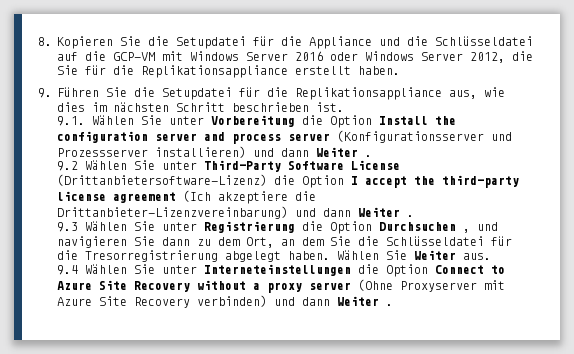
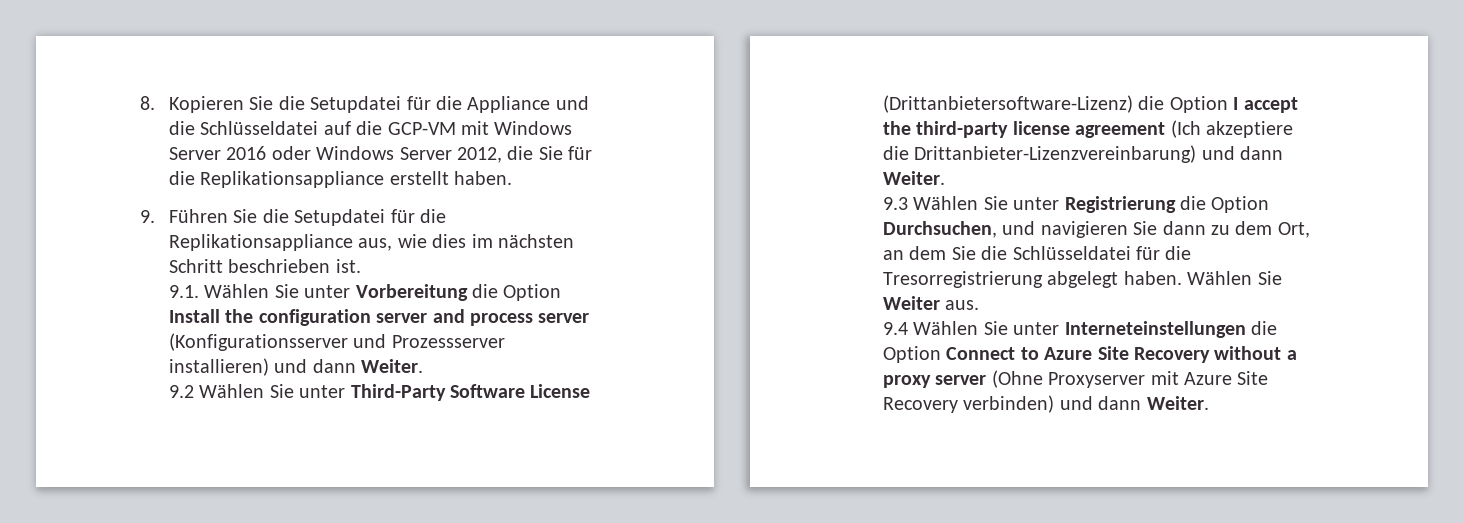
- 9.1. Wählen Sie unter Vorbereitung die Option Install the configuration server and process server (Konfigurationsserver und Prozessserver installieren) und dann Weiter .
+ 9.1. Wählen Sie unter Vorbereitung die Option Install the configuration server and process server (Konfigurationsserver und Prozessserver installieren) und dann Weiter.
- 9.2 Wählen Sie unter Third-Party Software License (Drittanbietersoftware-Lizenz) die Option I accept the third-party license agreement (Ich akzeptiere die Drittanbieter-Lizenzvereinbarung) und dann Weiter .
+ 9.2 Wählen Sie unter Third-Party Software License (Drittanbietersoftware-Lizenz) die Option I accept the third-party license agreement (Ich akzeptiere die Drittanbieter-Lizenzvereinbarung) und dann Weiter.
- 9.3 Wählen Sie unter Registrierung die Option Durchsuchen , und navigieren Sie dann zu dem Ort, an dem Sie die Schlüsseldatei für die Tresorregistrierung abgelegt haben.
+ 9.3 Wählen Sie unter Registrierung die Option Durchsuchen, und navigieren Sie dann zu dem Ort, an dem Sie die Schlüsseldatei für die Tresorregistrierung abgelegt haben.
- 9.4 Wählen Sie unter Interneteinstellungen die Option Connect to Azure Site Recovery without a proxy server (Ohne Proxyserver mit Azure Site Recovery verbinden) und dann Weiter .
+ 9.4 Wählen Sie unter Interneteinstellungen die Option Connect to Azure Site Recovery without a proxy server (Ohne Proxyserver mit Azure Site Recovery verbinden) und dann Weiter.

